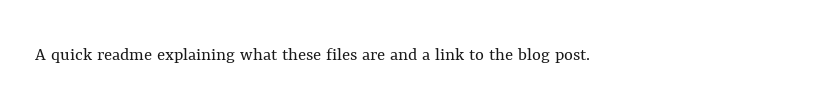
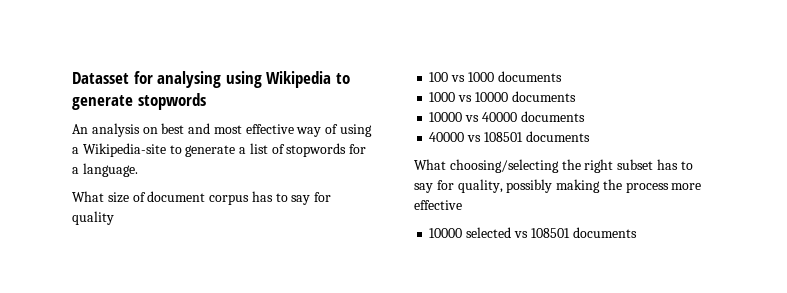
- A quick readme explaining what these files are and a link to the blog post.
+ Datasset for analysing using Wikipedia to generate stopwords
+ An analysis on best and most effective way of using a Wikipedia-site to generate a list of stopwords for a language.
+ What size of document corpus has to say for quality
+ 100 vs 1000 documents
+ 1000 vs 10000 documents
+ 10000 vs 40000 documents
+ 40000 vs 108501 documents
+ What choosing/selecting the right subset has to say for quality, possibly making the process more effective
+ 10000 selected vs 108501 documents

